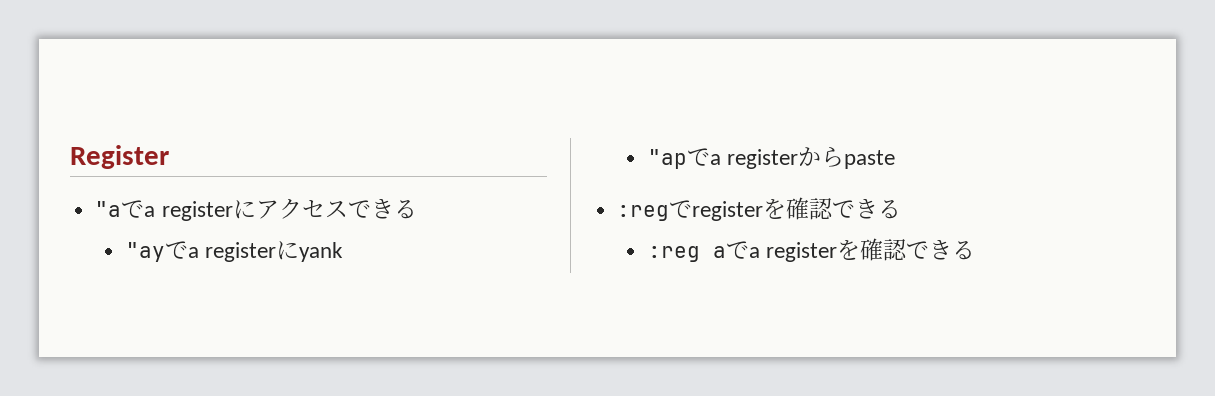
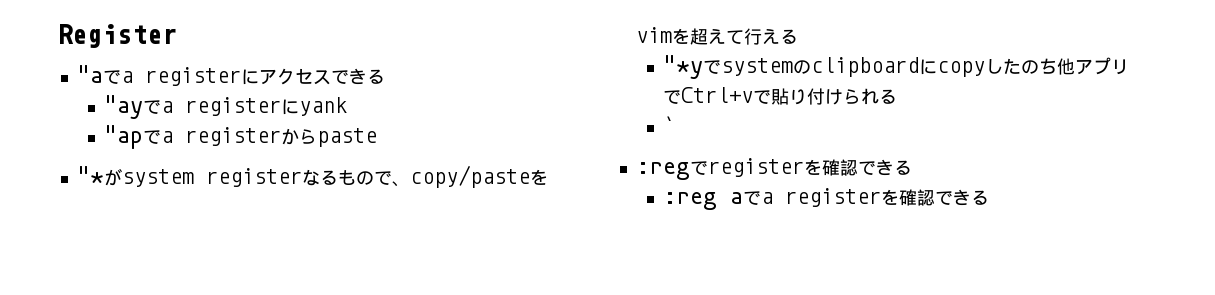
+ "*がsystem registerなるもので、copy/pasteをvimを超えて行える
+ "*yでsystemのclipboardにcopyしたのち他アプリでCtrl+vで貼り付けられる
+ `

